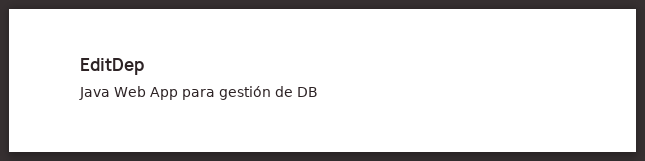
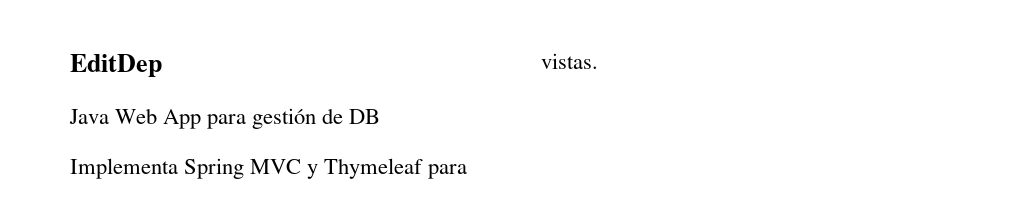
+ Implementa Spring MVC y Thymeleaf para vistas.

